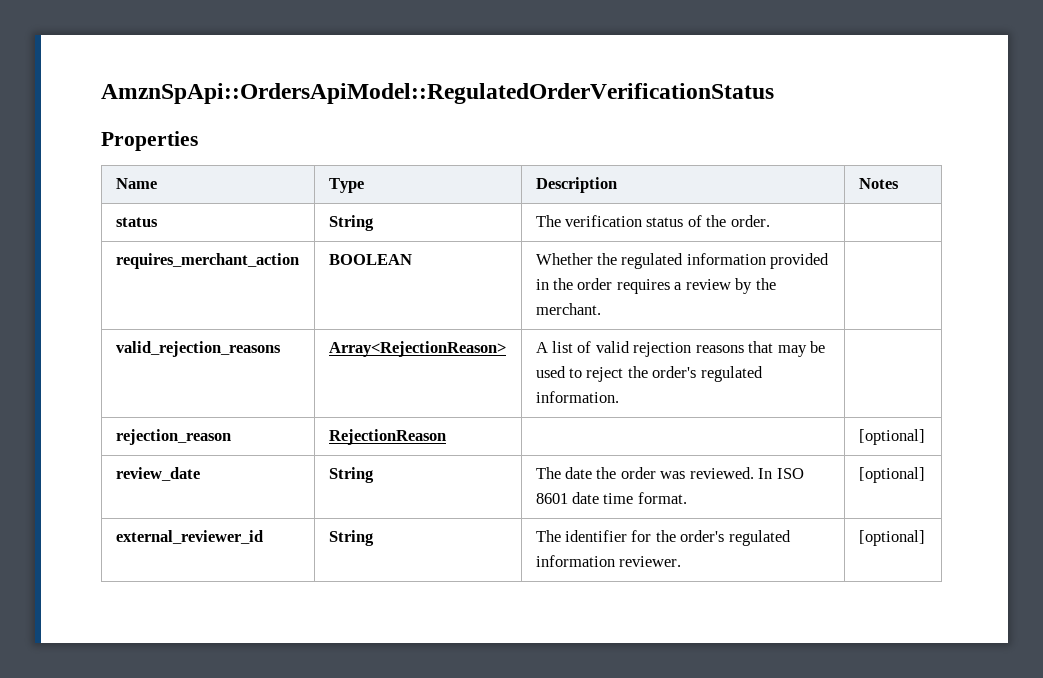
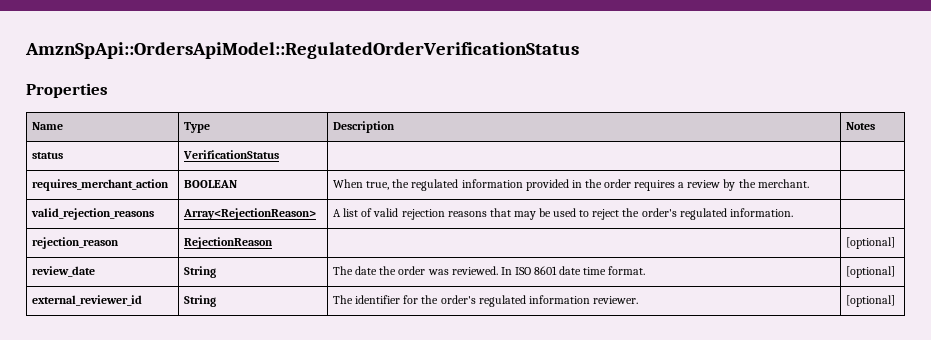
- status | String | The verification status of the order. |
+ status | VerificationStatus | |
- requires_merchant_action | BOOLEAN | Whether the regulated information provided in the order requires a review by the merchant. |
+ requires_merchant_action | BOOLEAN | When true, the regulated information provided in the order requires a review by the merchant. |

